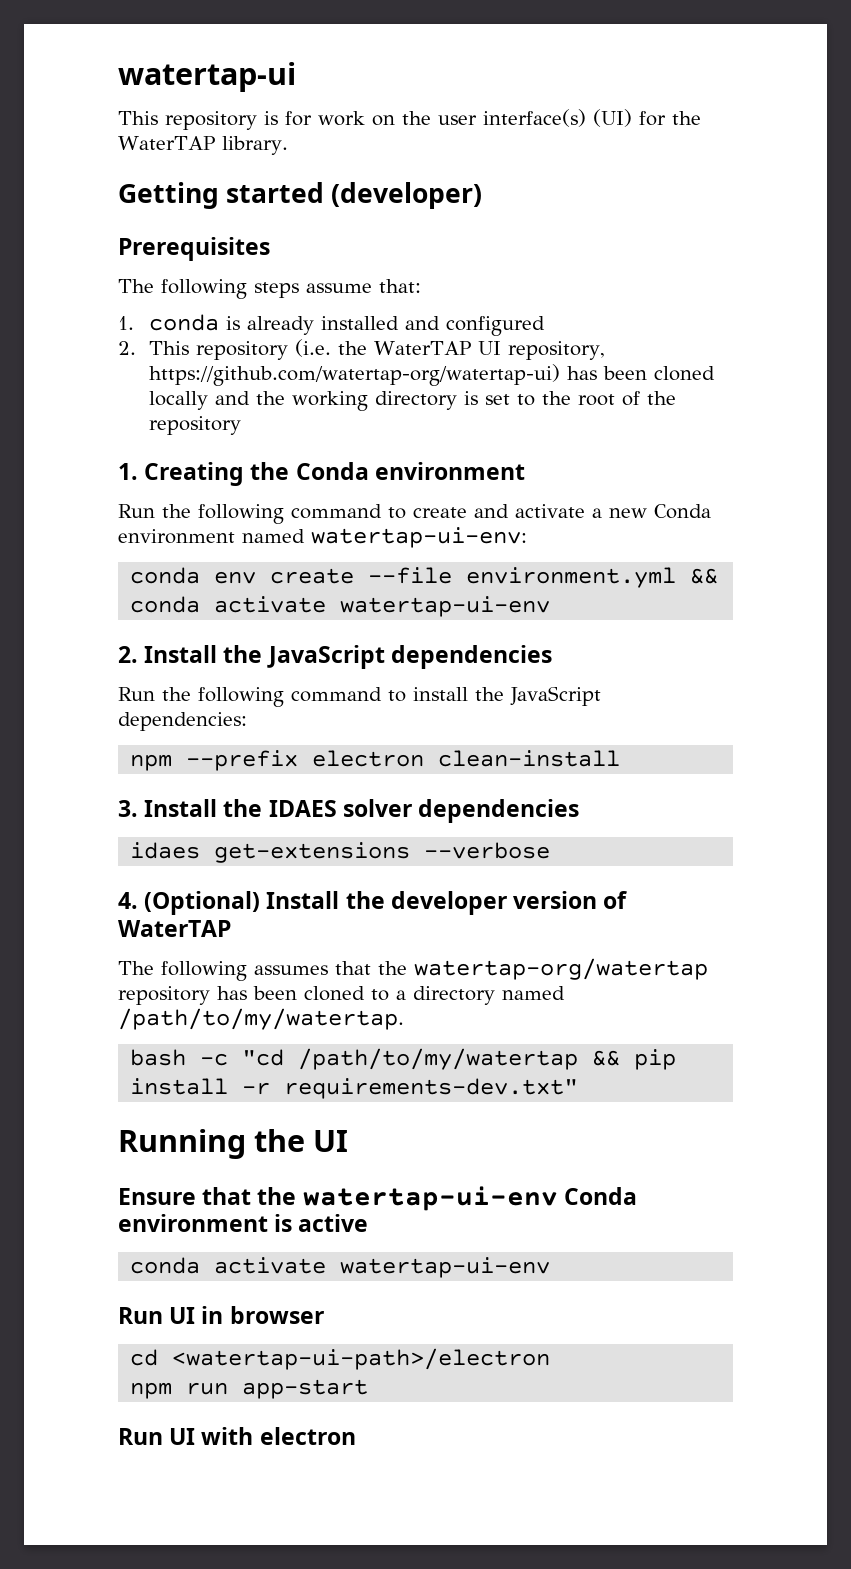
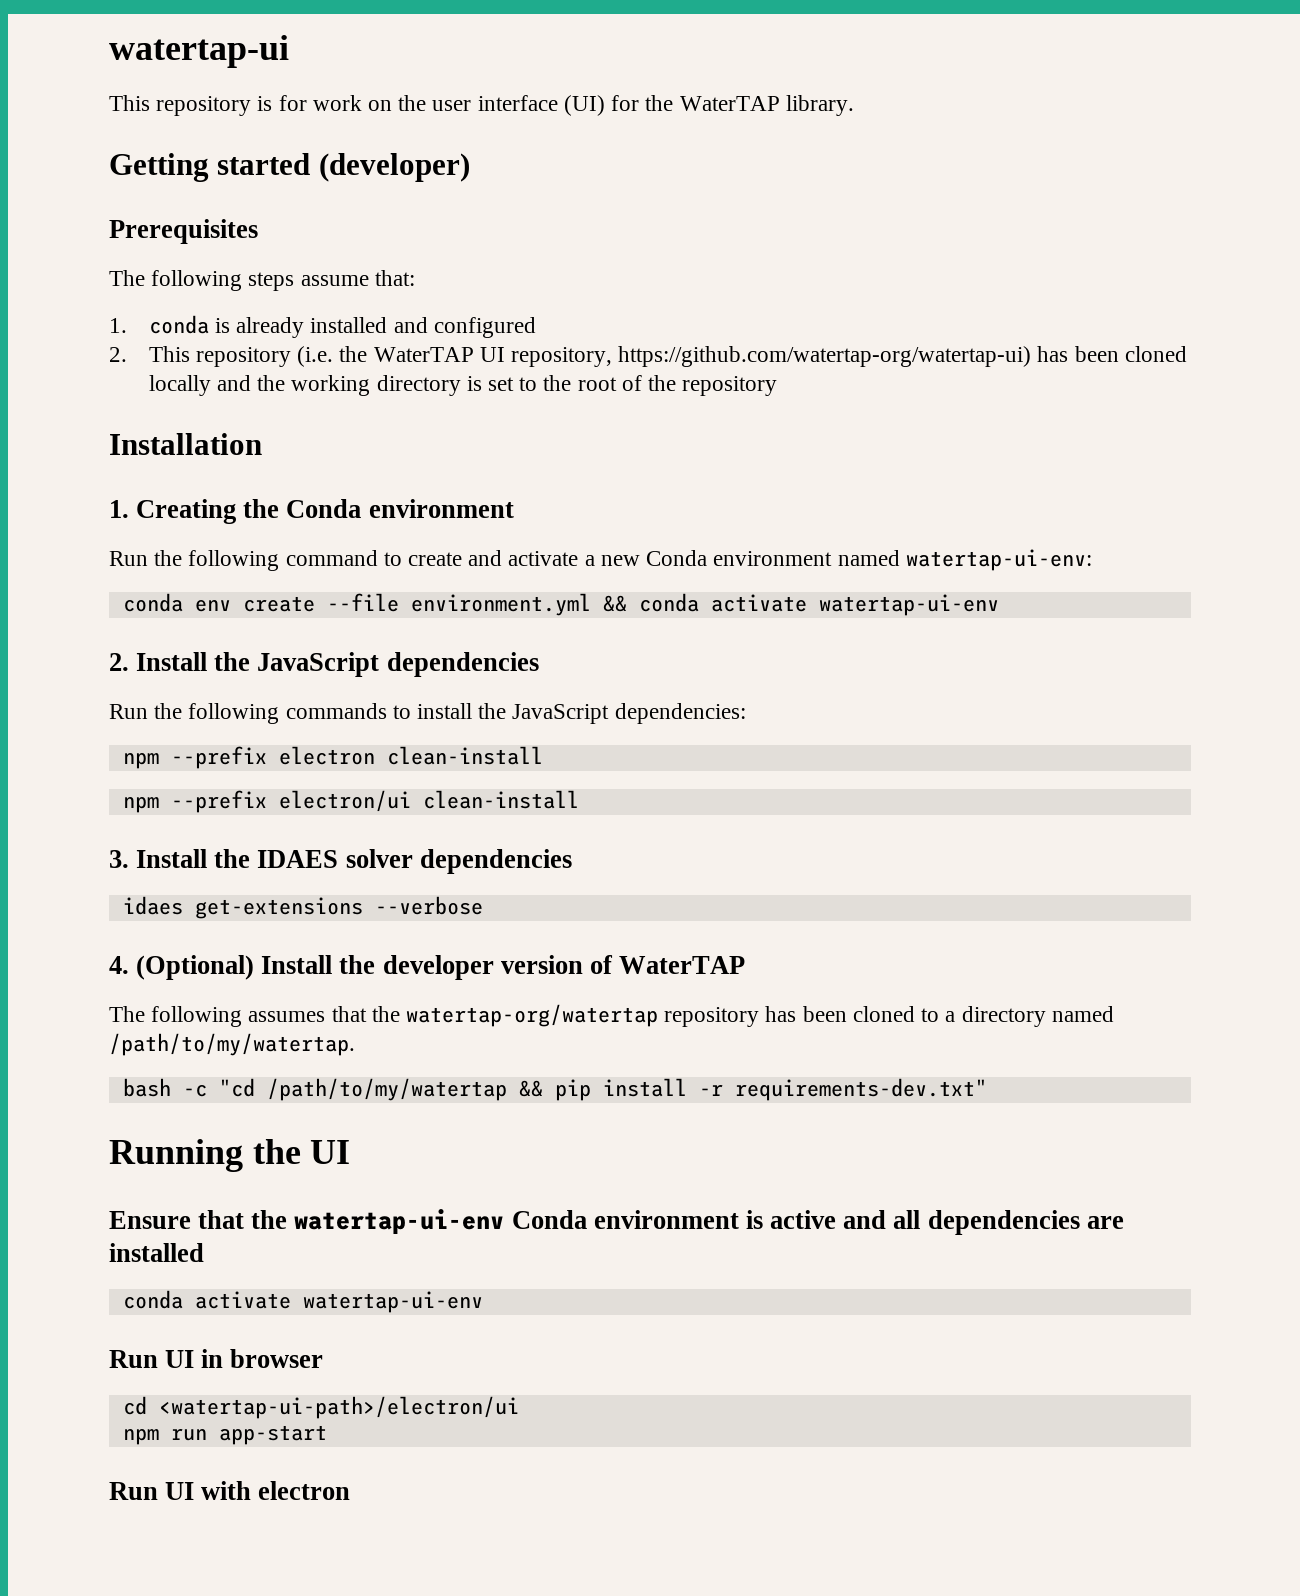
- This repository is for work on the user interface(s) (UI) for the WaterTAP library.
+ This repository is for work on the user interface (UI) for the WaterTAP library.
+ Installation
- Run the following command to install the JavaScript dependencies:
+ Run the following commands to install the JavaScript dependencies:
+ npm --prefix electron/ui clean-install
- Ensure that the watertap-ui-env Conda environment is active
+ Ensure that the watertap-ui-env Conda environment is active and all dependencies are installed
- cd <watertap-ui-path>/electron
+ cd <watertap-ui-path>/electron/ui

